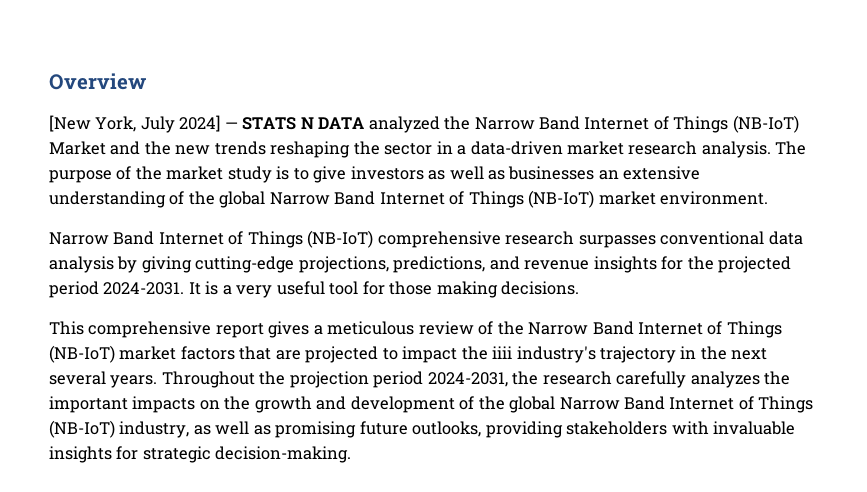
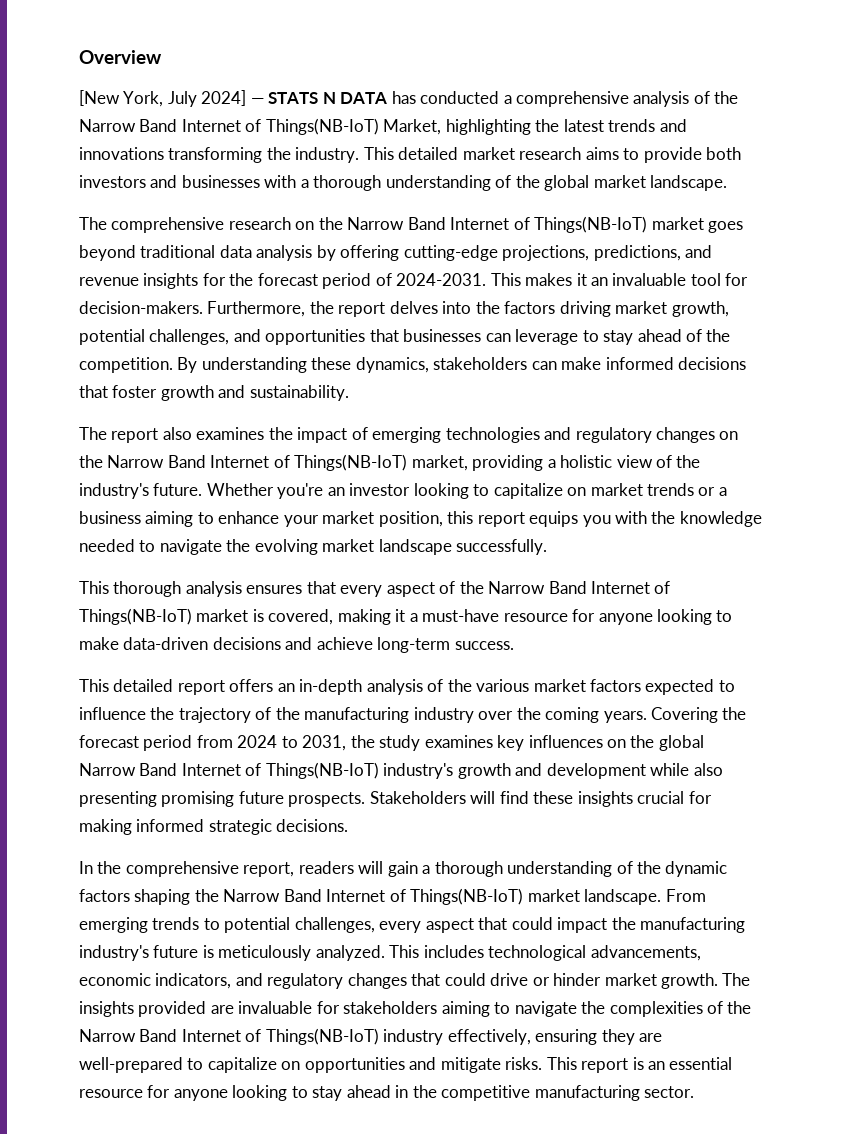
- [New York, July 2024] — STATS N DATA analyzed the Narrow Band Internet of Things (NB-IoT) Market and the new trends reshaping the sector in a data-driven market research analysis. The purpose of the market study is to give investors as well as businesses an extensive understanding of the global Narrow Band Internet of Things (NB-IoT) market environment.
- Narrow Band Internet of Things (NB-IoT) comprehensive research surpasses conventional data analysis by giving cutting-edge projections, predictions, and revenue insights for the projected period 2024-2031. It is a very useful tool for those making decisions.
- This comprehensive report gives a meticulous review of the Narrow Band Internet of Things (NB-IoT) market factors that are projected to impact the iiii industry's trajectory in the next several years. Throughout the projection period 2024-2031, the research carefully analyzes the important impacts on the growth and development of the global Narrow Band Internet of Things (NB-IoT) industry, as well as promising future outlooks, providing stakeholders with invaluable insights for strategic decision-making.
+ [New York, July 2024] — STATS N DATA has conducted a comprehensive analysis of the Narrow Band Internet of Things(NB-IoT) Market, highlighting the latest trends and innovations transforming the industry. This detailed market research aims to provide both investors and businesses with a thorough understanding of the global market landscape.
+ The comprehensive research on the Narrow Band Internet of Things(NB-IoT) market goes beyond traditional data analysis by offering cutting-edge projections, predictions, and revenue insights for the forecast period of 2024-2031. This makes it an invaluable tool for decision-makers. Furthermore, the report delves into the factors driving market growth, potential challenges, and opportunities that businesses can leverage to stay ahead of the competition. By understanding these dynamics, stakeholders can make informed decisions that foster growth and sustainability.
+ The report also examines the impact of emerging technologies and regulatory changes on the Narrow Band Internet of Things(NB-IoT) market, providing a holistic view of the industry's future. Whether you're an investor looking to capitalize on market trends or a business aiming to enhance your market position, this report equips you with the knowledge needed to navigate the evolving market landscape successfully.
+ This thorough analysis ensures that every aspect of the Narrow Band Internet of Things(NB-IoT) market is covered, making it a must-have resource for anyone looking to make data-driven decisions and achieve long-term success.
+ This detailed report offers an in-depth analysis of the various market factors expected to influence the trajectory of the manufacturing industry over the coming years. Covering the forecast period from 2024 to 2031, the study examines key influences on the global Narrow Band Internet of Things(NB-IoT) industry's growth and development while also presenting promising future prospects. Stakeholders will find these insights crucial for making informed strategic decisions.
+ In the comprehensive report, readers will gain a thorough understanding of the dynamic factors shaping the Narrow Band Internet of Things(NB-IoT) market landscape. From emerging trends to potential challenges, every aspect that could impact the manufacturing industry's future is meticulously analyzed. This includes technological advancements, economic indicators, and regulatory changes that could drive or hinder market growth. The insights provided are invaluable for stakeholders aiming to navigate the complexities of the Narrow Band Internet of Things(NB-IoT) industry effectively, ensuring they are well-prepared to capitalize on opportunities and mitigate risks. This report is an essential resource for anyone looking to stay ahead in the competitive manufacturing sector.

